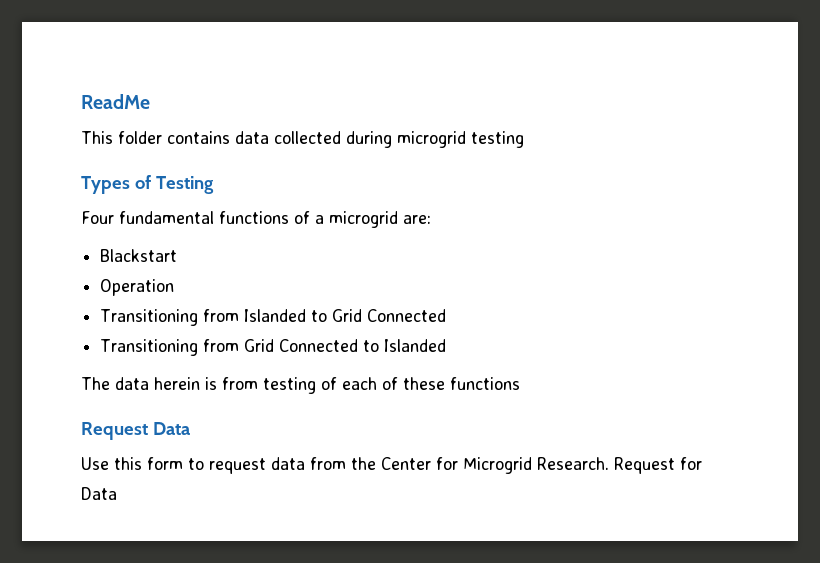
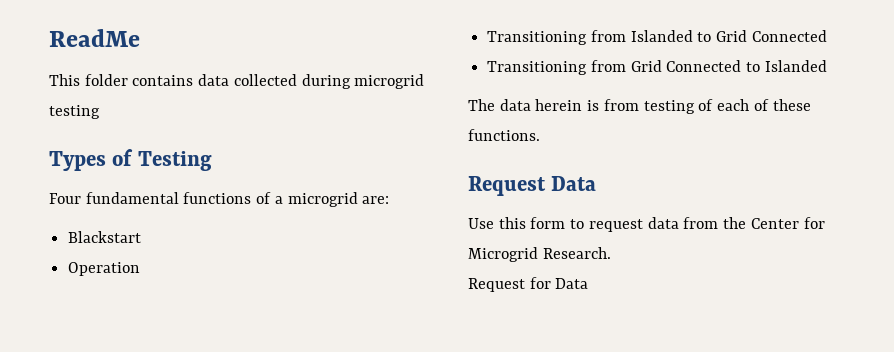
- The data herein is from testing of each of these functions
+ The data herein is from testing of each of these functions.
- Use this form to request data from the Center for Microgrid Research. Request for Data
+ Use this form to request data from the Center for Microgrid Research.
+ Request for Data

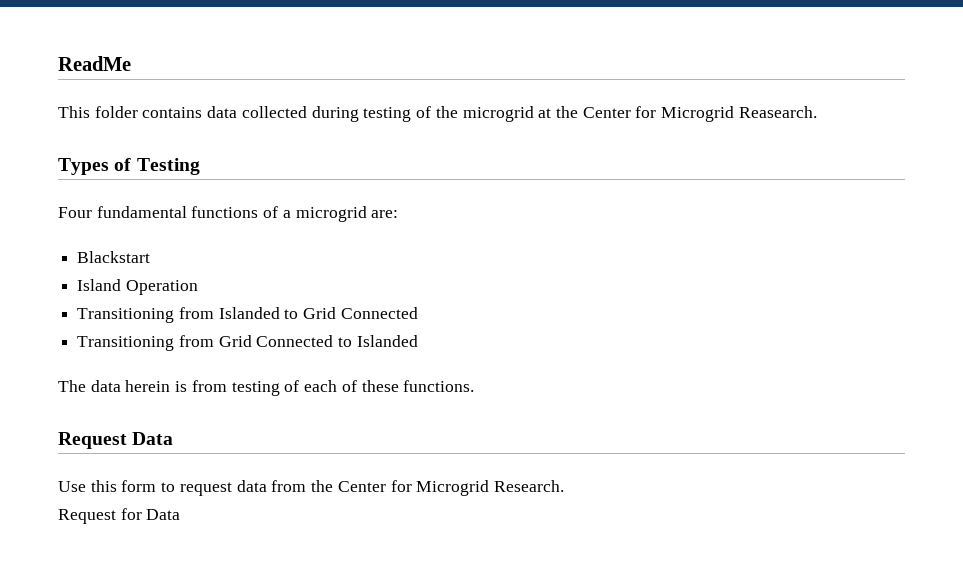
- This folder contains data collected during microgrid testing
+ This folder contains data collected during testing of the microgrid at the Center for Microgrid Reasearch.
- Operation
+ Island Operation

